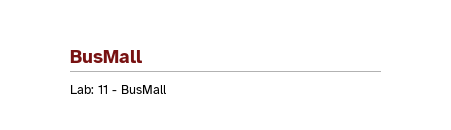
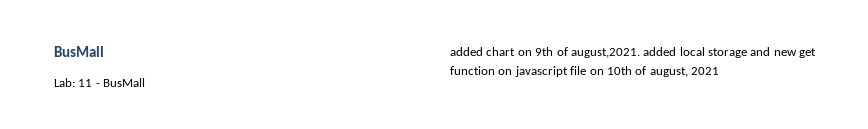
+ added chart on 9th of august,2021. added local storage and new get function on javascript file on 10th of august, 2021

